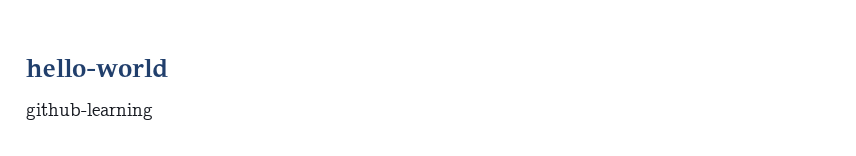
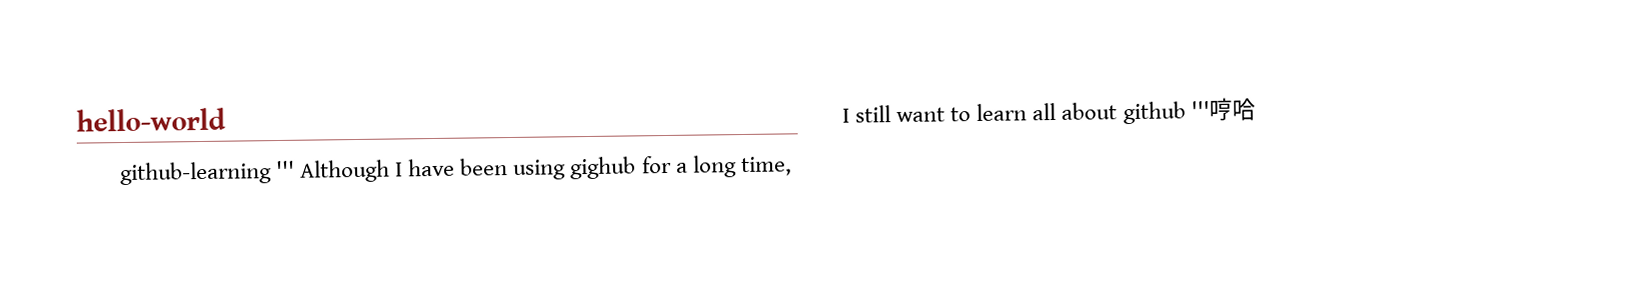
- github-learning
+ github-learning ''' Although I have been using gighub for a long time, I still want to learn all about github '''哼哈

